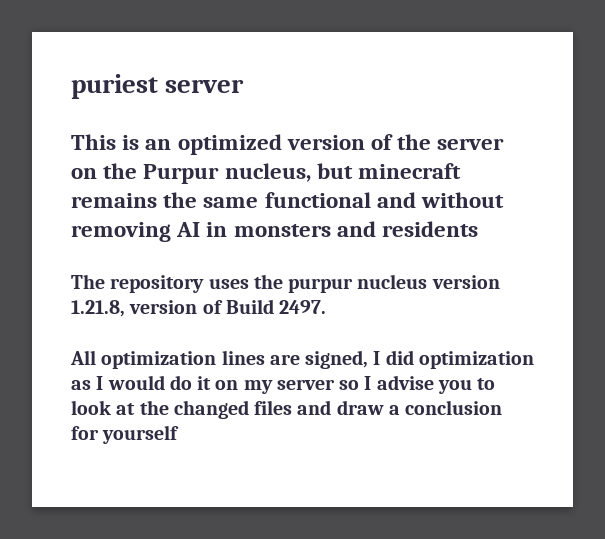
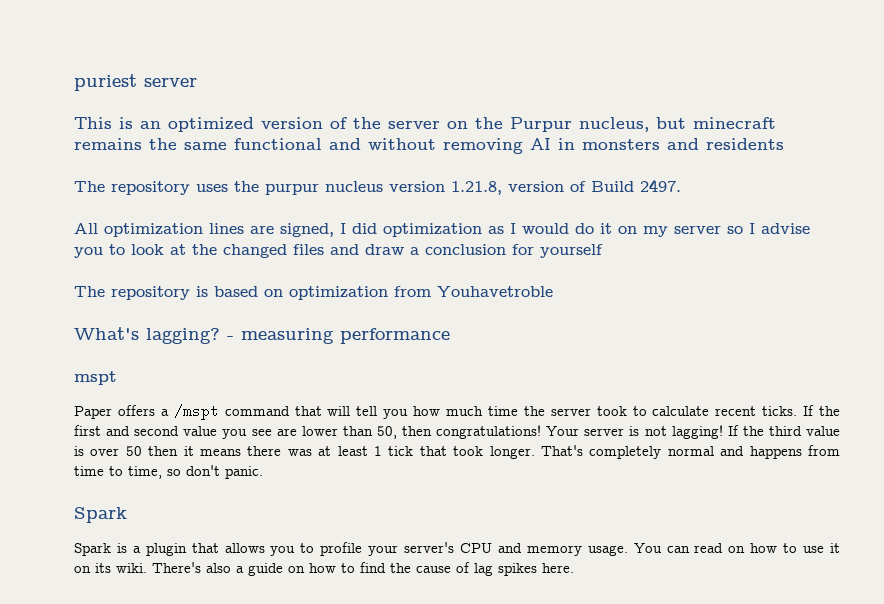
+ The repository is based on optimization from Youhavetroble
+ What's lagging? - measuring performance
+ mspt
+ Paper offers a /mspt command that will tell you how much time the server took to calculate recent ticks. If the first and second value you see are lower than 50, then congratulations! Your server is not lagging! If the third value is over 50 then it means there was at least 1 tick that took longer. That's completely normal and happens from time to time, so don't panic.
+ Spark
+ Spark is a plugin that allows you to profile your server's CPU and memory usage. You can read on how to use it on its wiki. There's also a guide on how to find the cause of lag spikes here.

